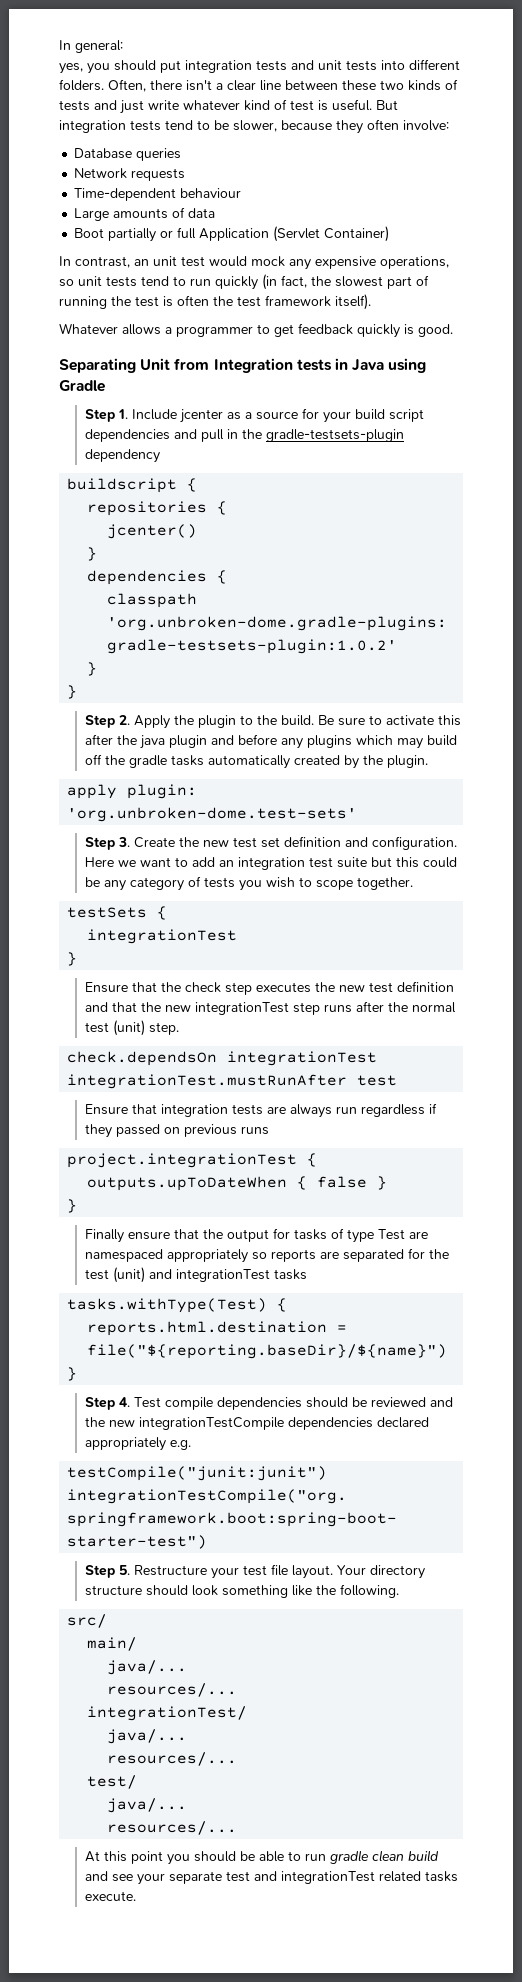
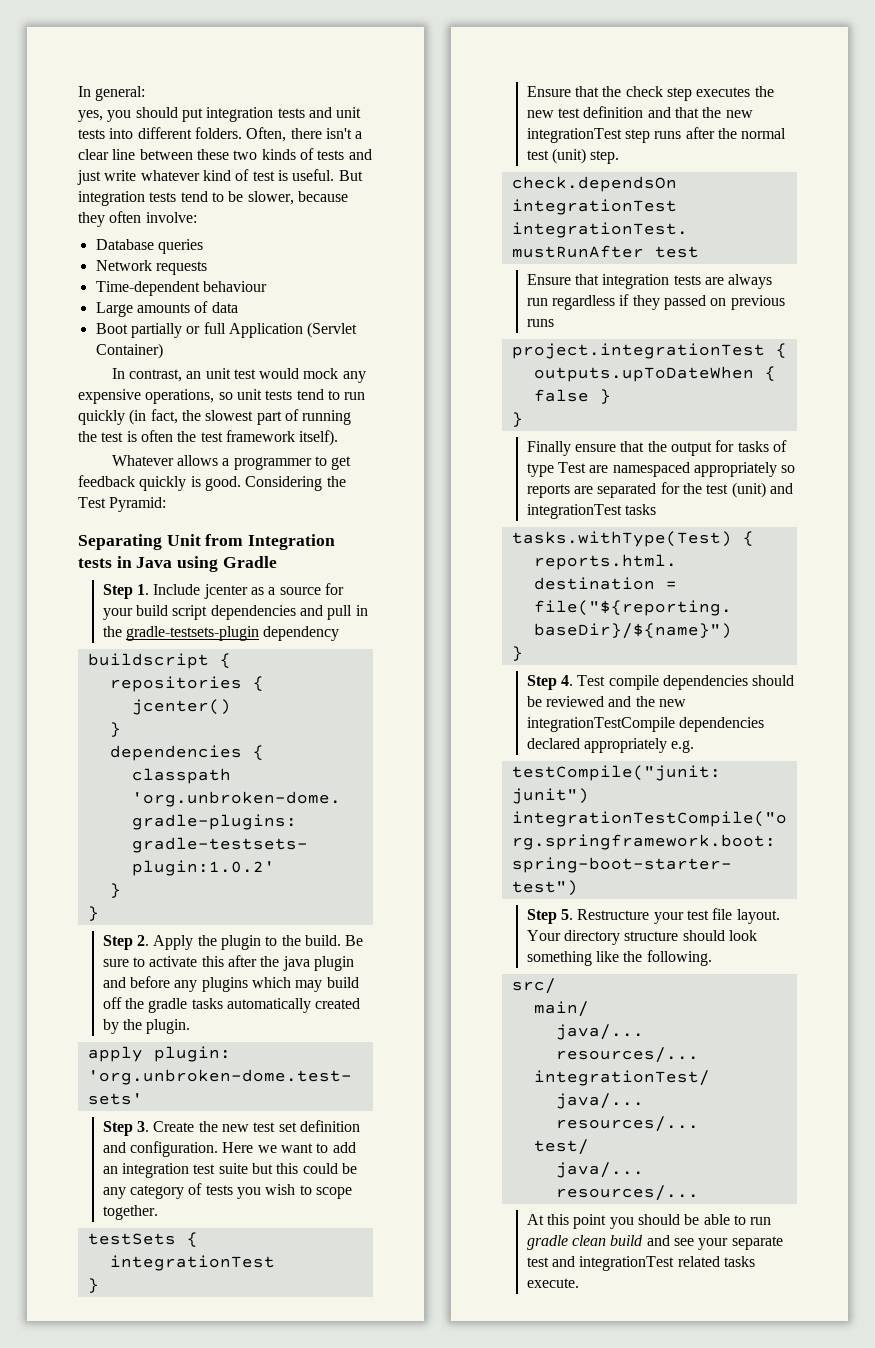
+ Considering the Test Pyramid:

